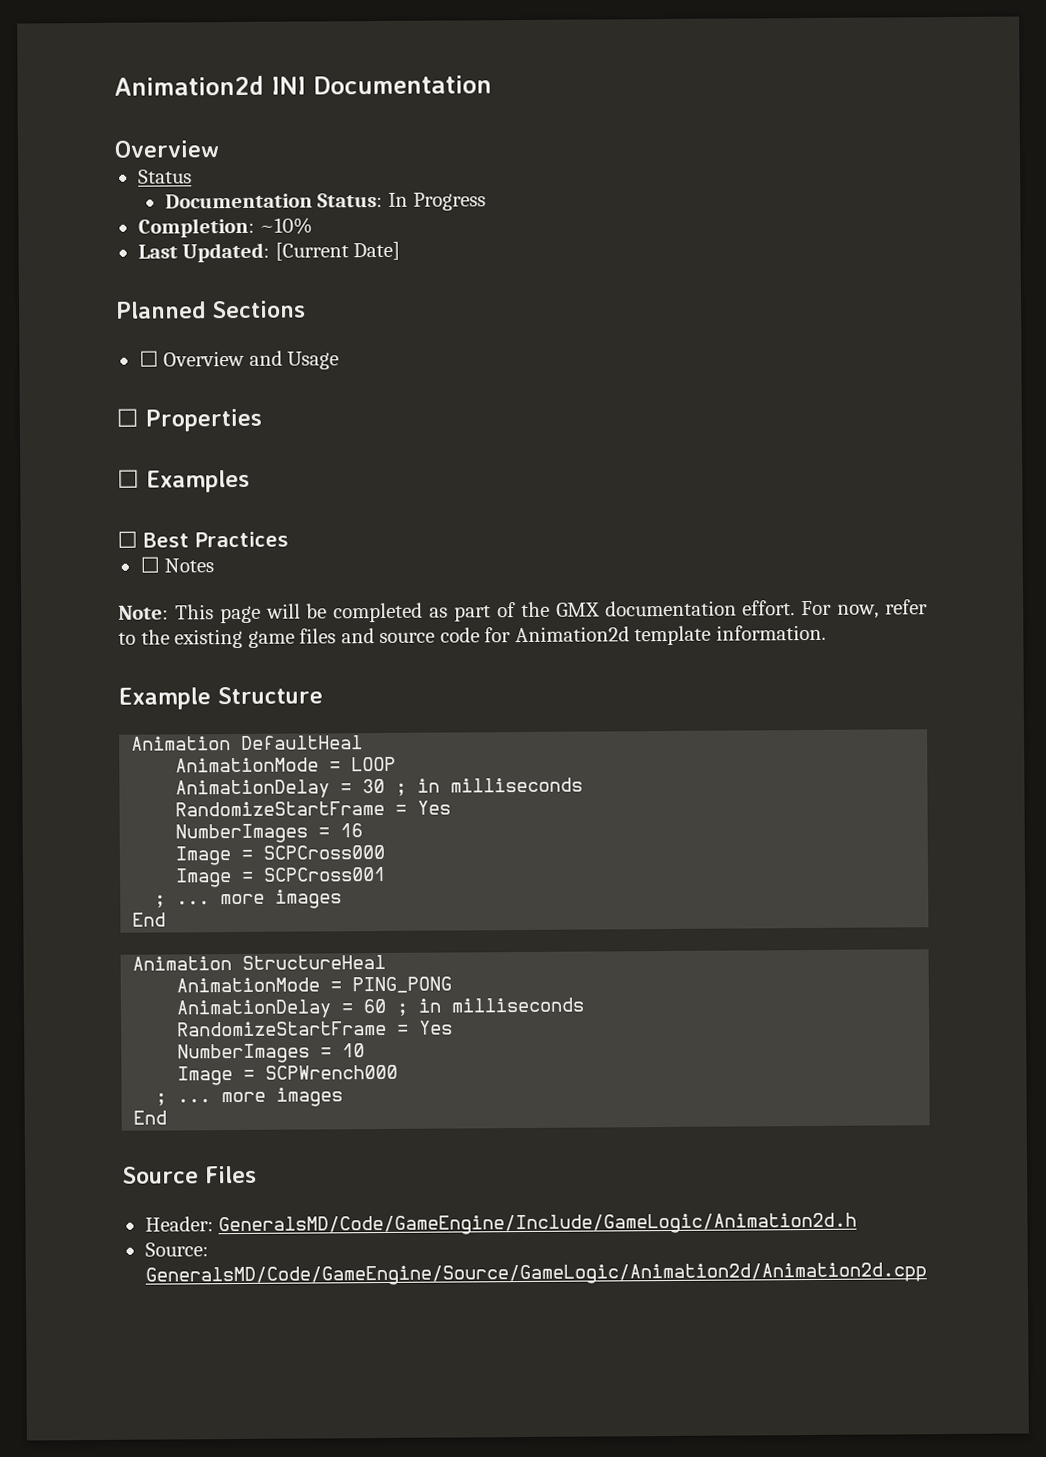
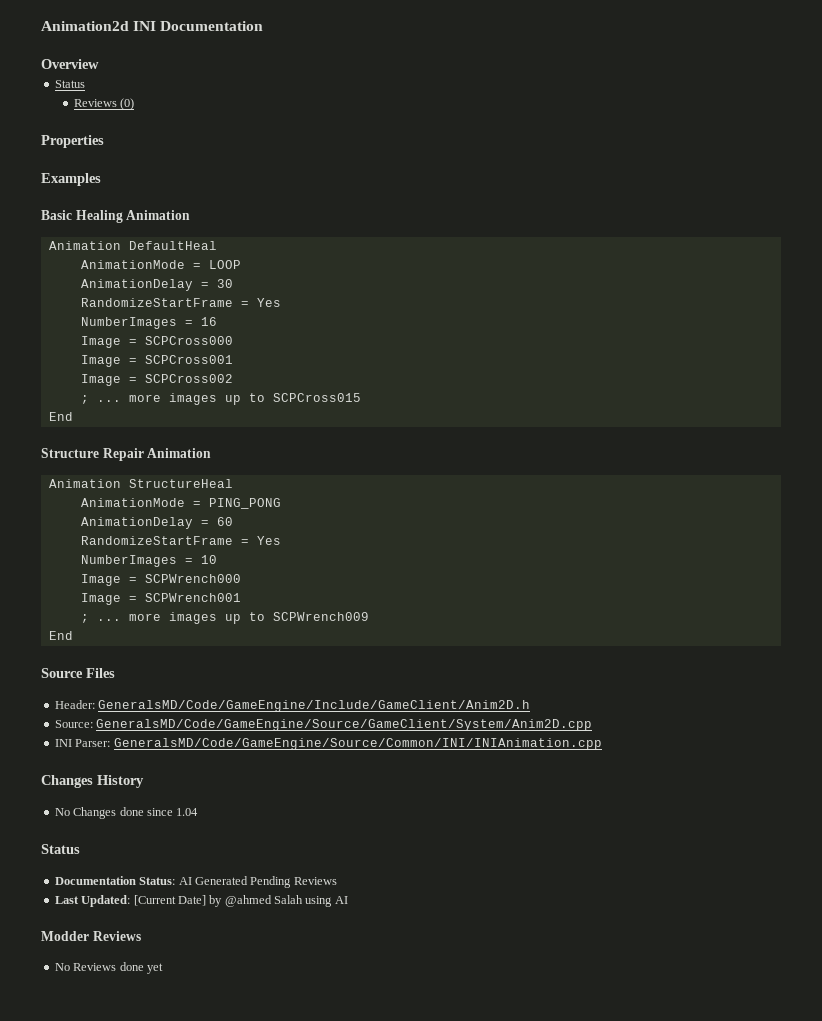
- Documentation Status: In Progress
- Completion: ~10%
- Last Updated: [Current Date]
- Planned Sections
- ☐ Overview and Usage
- ☐ Properties
+ Reviews (0)
+ Properties
- ☐ Examples
+ Examples
- ☐ Best Practices
- ☐ Notes
- Note: This page will be completed as part of the GMX documentation effort. For now, refer to the existing game files and source code for Animation2d template information.
- Example Structure
+ Basic Healing Animation
- AnimationDelay = 30 ; in milliseconds
+ AnimationDelay = 30
  Image = SCPCross001
- ; ... more images
+ Image = SCPCross002
+ ; ... more images up to SCPCross015
  End
+ Structure Repair Animation
- AnimationDelay = 60 ; in milliseconds
+ AnimationDelay = 60
  Image = SCPWrench000
- ; ... more images
+ Image = SCPWrench001
+ ; ... more images up to SCPWrench009
- Header: GeneralsMD/Code/GameEngine/Include/GameLogic/Animation2d.h
+ Header: GeneralsMD/Code/GameEngine/Include/GameClient/Anim2D.h
- Source: GeneralsMD/Code/GameEngine/Source/GameLogic/Animation2d/Animation2d.cpp
+ Source: GeneralsMD/Code/GameEngine/Source/GameClient/System/Anim2D.cpp
+ INI Parser: GeneralsMD/Code/GameEngine/Source/Common/INI/INIAnimation.cpp
+ Changes History
+ No Changes done since 1.04
+ Status
+ Documentation Status: AI Generated Pending Reviews
+ Last Updated: [Current Date] by @ahmed Salah using AI
+ Modder Reviews
+ No Reviews done yet

